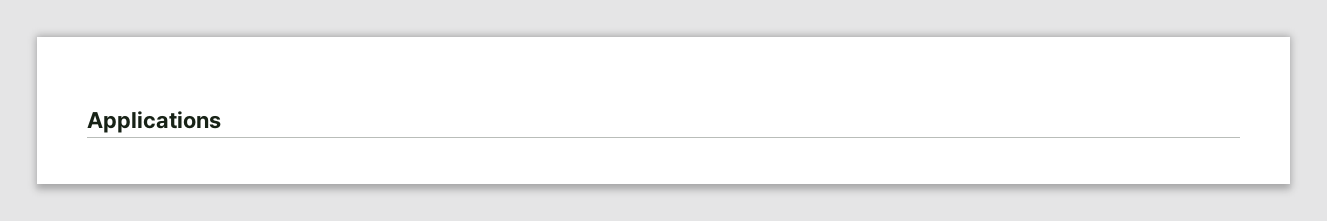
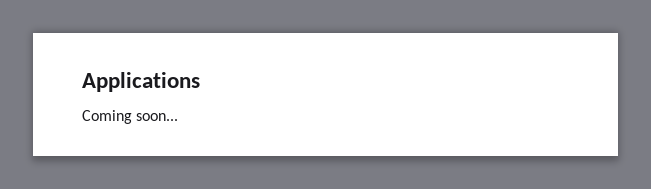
+ Coming soon...

